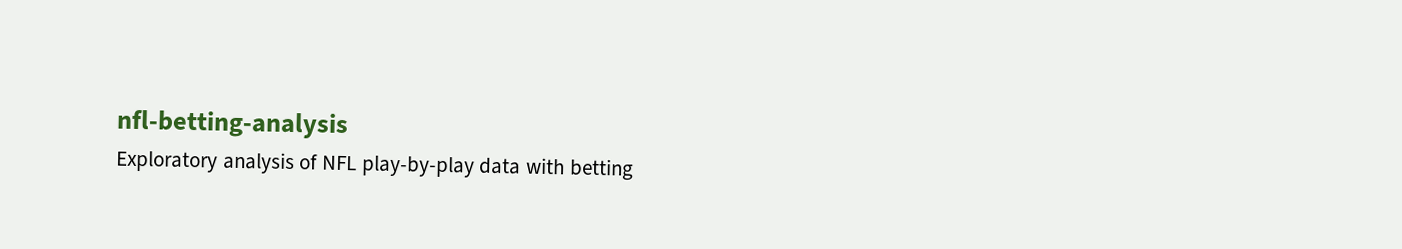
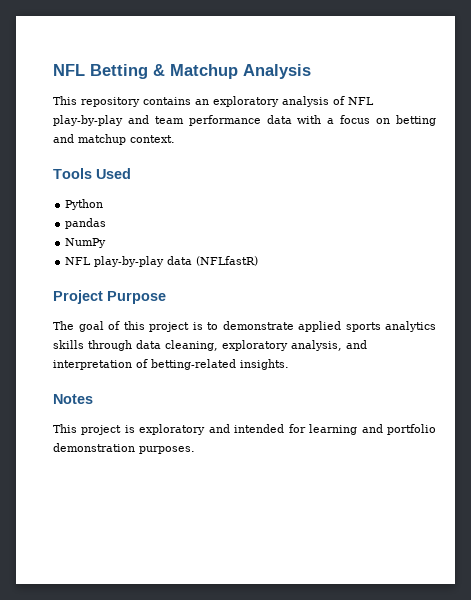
- nfl-betting-analysis
- Exploratory analysis of NFL play-by-play data with betting
+ NFL Betting & Matchup Analysis
+ This repository contains an exploratory analysis of NFL play-by-play and team performance data with a focus on betting and matchup context.
+ Tools Used
+ Python
+ pandas
+ NumPy
+ NFL play-by-play data (NFLfastR)
+ Project Purpose
+ The goal of this project is to demonstrate applied sports analytics skills through data cleaning, exploratory analysis, and interpretation of betting-related insights.
+ Notes
+ This project is exploratory and intended for learning and portfolio demonstration purposes.

